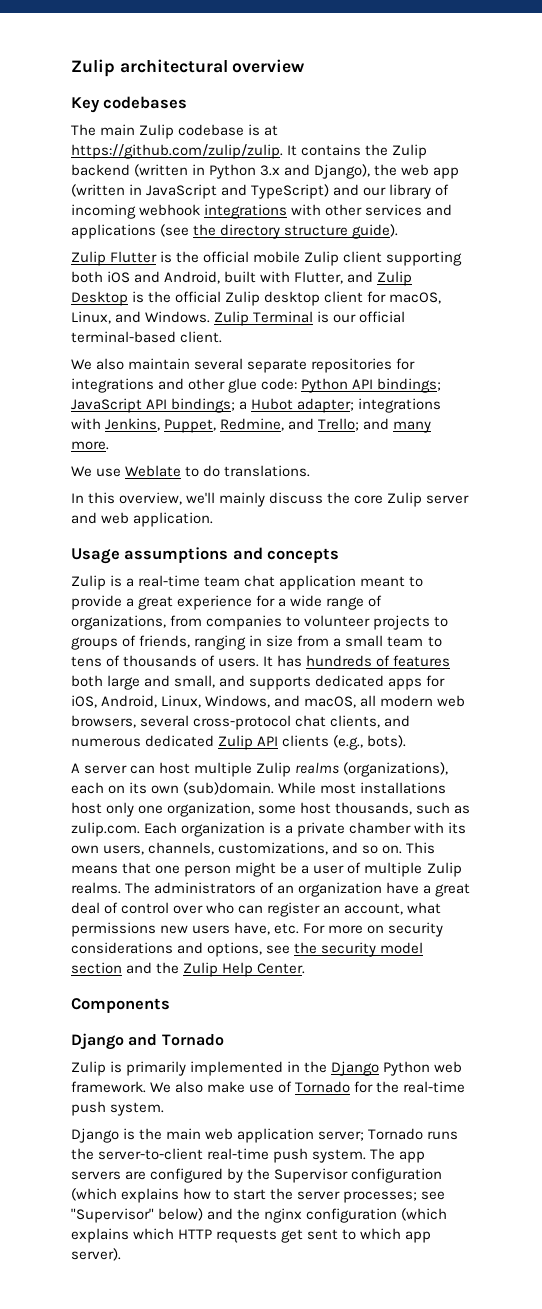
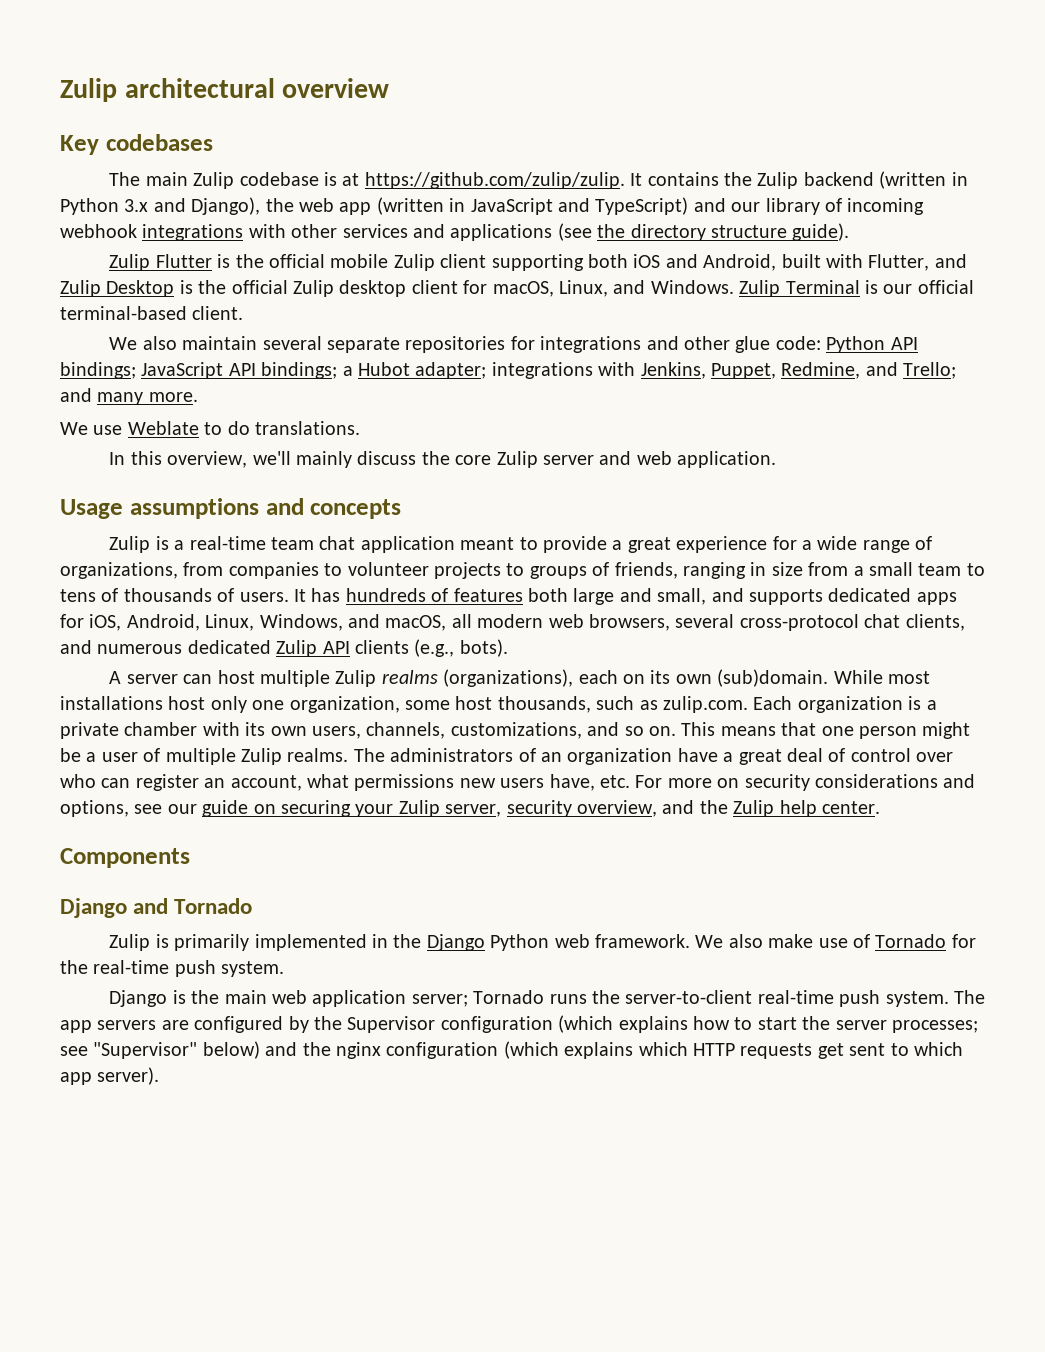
- The administrators of an organization have a great deal of control over who can register an account, what permissions new users have, etc. For more on security considerations and options, see the security model section and the Zulip Help Center.
+ The administrators of an organization have a great deal of control over who can register an account, what permissions new users have, etc. For more on security considerations and options, see our guide on securing your Zulip server, security overview, and the Zulip help center.

